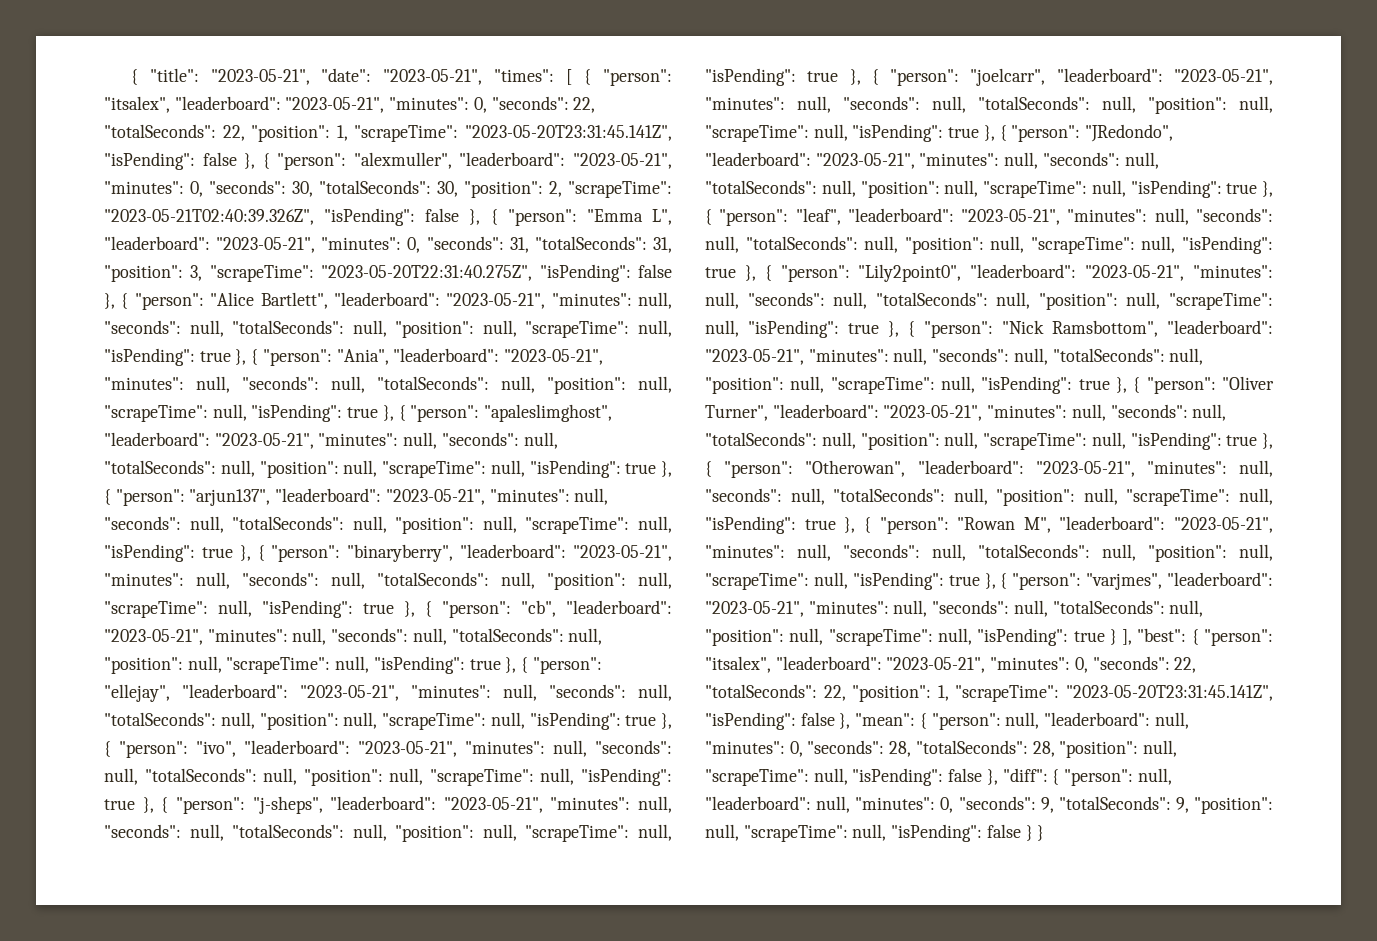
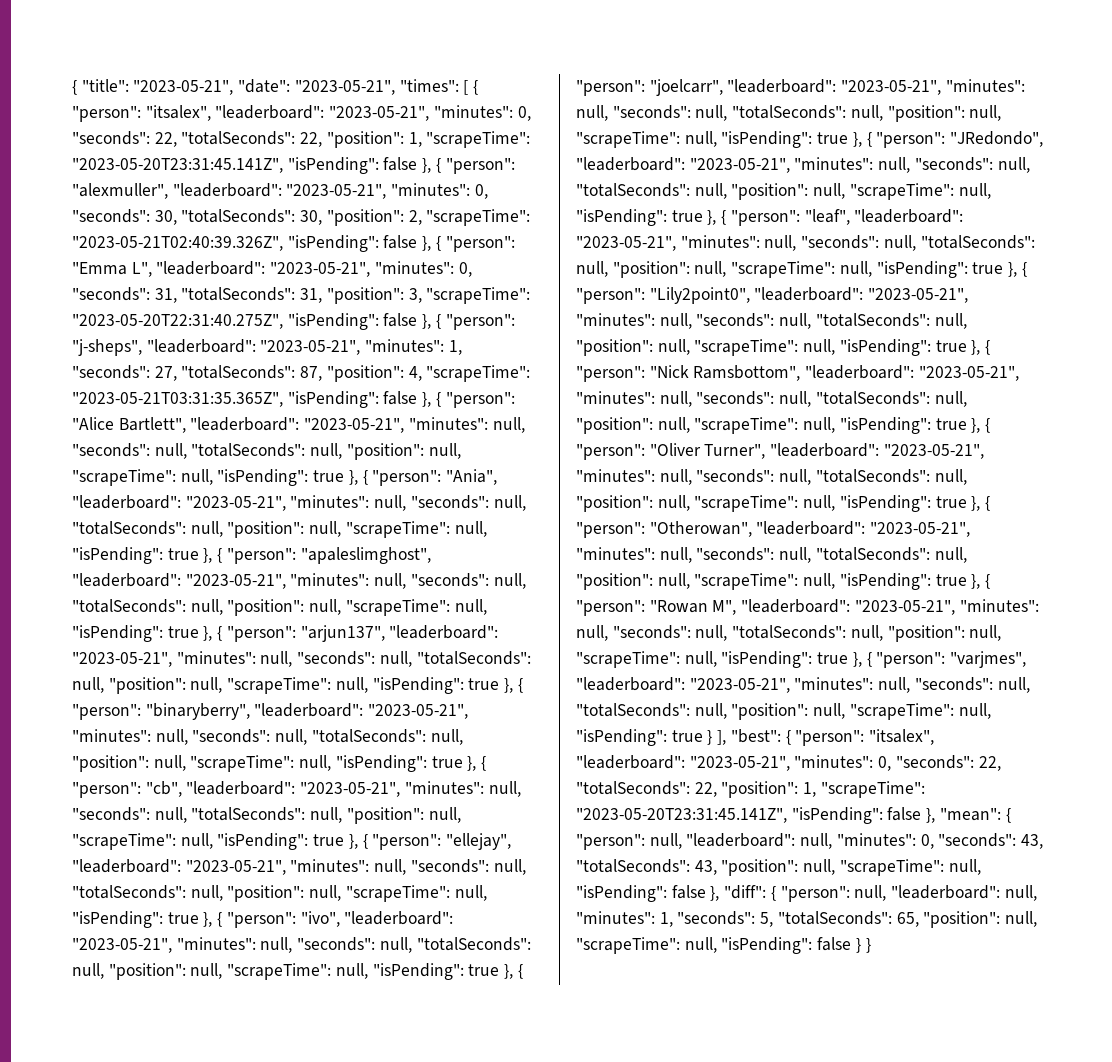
+ "j-sheps", "leaderboard": "2023-05-21", "minutes": 1, "seconds": 27, "totalSeconds": 87, "position": 4, "scrapeTime": "2023-05-21T03:31:35.365Z", "isPending": false }, { "person":
- "j-sheps", "leaderboard": "2023-05-21", "minutes": null, "seconds": null, "totalSeconds": null, "position": null, "scrapeTime": null, "isPending": true }, { "person":
- 28, "totalSeconds": 28, "position":
+ 43, "totalSeconds": 43, "position":
- 0, "seconds": 9, "totalSeconds": 9, "position":
+ 1, "seconds": 5, "totalSeconds": 65, "position":

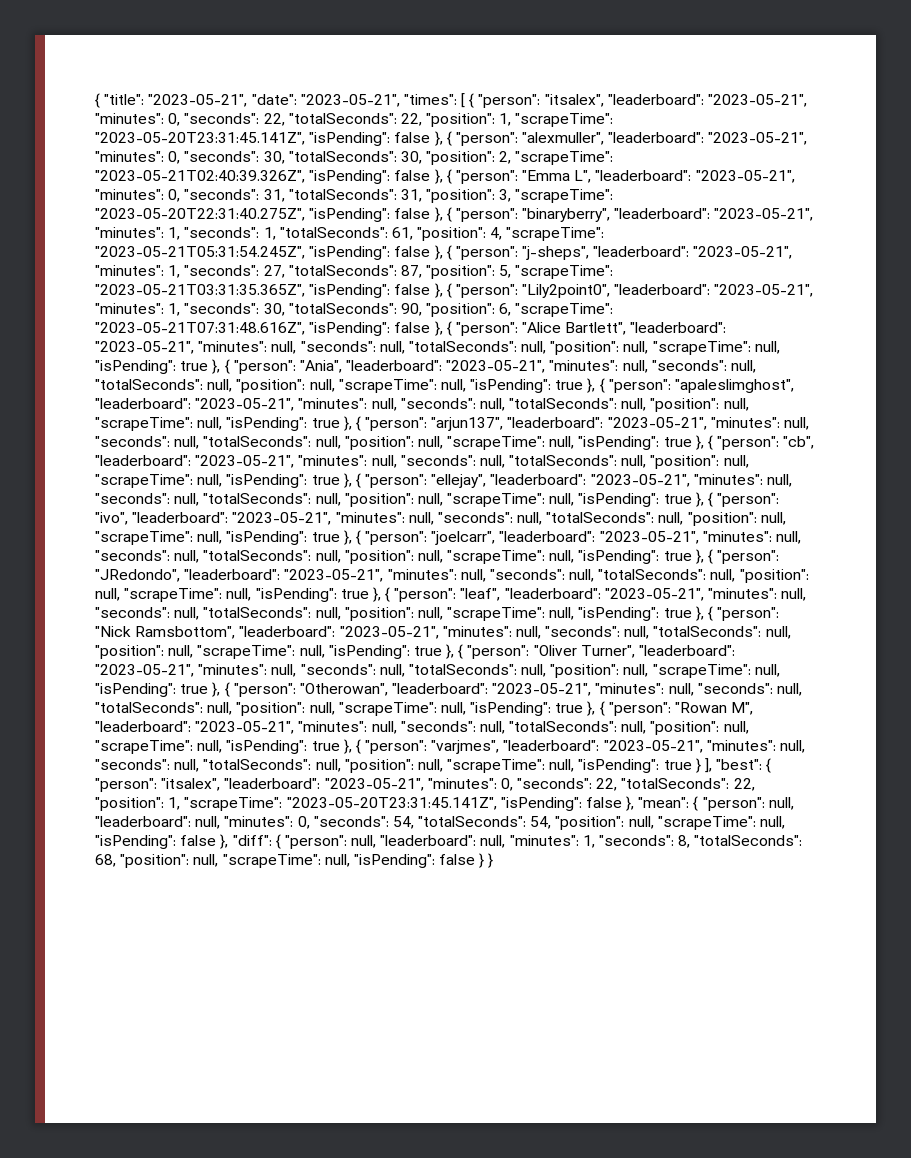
+ "binaryberry", "leaderboard": "2023-05-21", "minutes": 1, "seconds": 1, "totalSeconds": 61, "position": 4, "scrapeTime": "2023-05-21T05:31:54.245Z", "isPending": false }, { "person":
- 4, "scrapeTime":
+ 5, "scrapeTime":
+ "Lily2point0", "leaderboard": "2023-05-21", "minutes": 1, "seconds": 30, "totalSeconds": 90, "position": 6, "scrapeTime": "2023-05-21T07:31:48.616Z", "isPending": false }, { "person":
- "binaryberry", "leaderboard": "2023-05-21", "minutes": null, "seconds": null, "totalSeconds": null, "position": null, "scrapeTime": null, "isPending": true }, { "person":
- "Lily2point0", "leaderboard": "2023-05-21", "minutes": null, "seconds": null, "totalSeconds": null, "position": null, "scrapeTime": null, "isPending": true }, { "person":
- 43, "totalSeconds": 43, "position":
+ 54, "totalSeconds": 54, "position":
- 5, "totalSeconds": 65, "position":
+ 8, "totalSeconds": 68, "position":

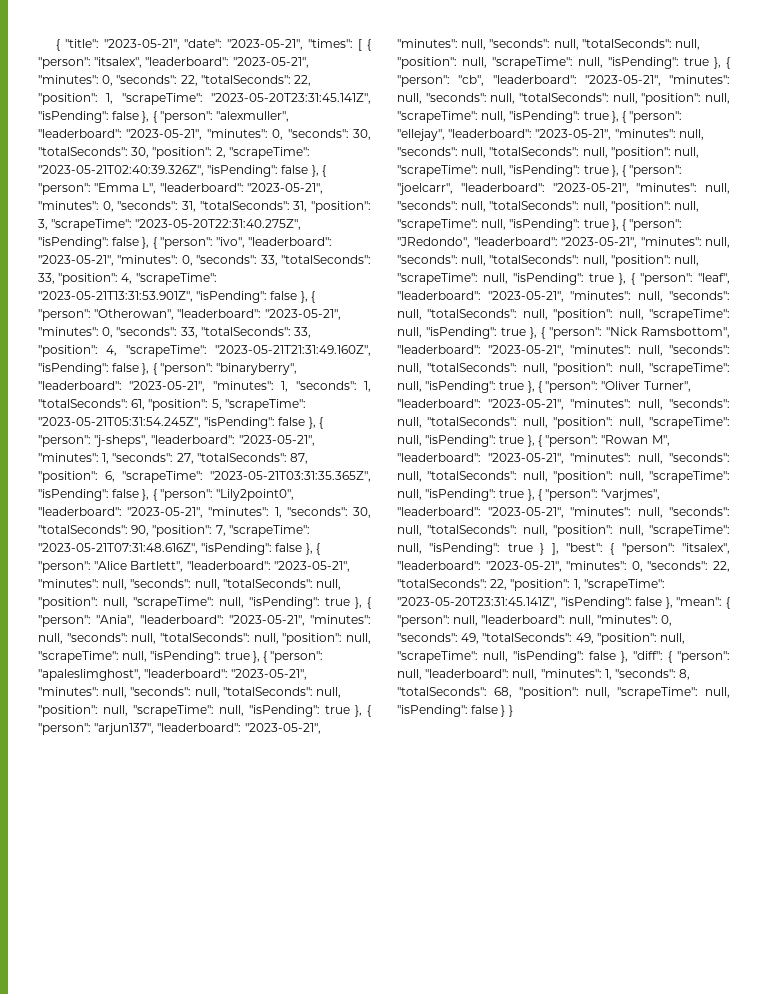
+ "ivo", "leaderboard": "2023-05-21", "minutes": 0, "seconds": 33, "totalSeconds": 33, "position": 4, "scrapeTime": "2023-05-21T13:31:53.901Z", "isPending": false }, { "person": "Otherowan", "leaderboard": "2023-05-21", "minutes": 0, "seconds": 33, "totalSeconds": 33, "position": 4, "scrapeTime": "2023-05-21T21:31:49.160Z", "isPending": false }, { "person":
- 4, "scrapeTime":
+ 5, "scrapeTime":
- 5, "scrapeTime":
+ 6, "scrapeTime":
- 6, "scrapeTime":
+ 7, "scrapeTime":
- "ivo", "leaderboard": "2023-05-21", "minutes": null, "seconds": null, "totalSeconds": null, "position": null, "scrapeTime": null, "isPending": true }, { "person":
- "Otherowan", "leaderboard": "2023-05-21", "minutes": null, "seconds": null, "totalSeconds": null, "position": null, "scrapeTime": null, "isPending": true }, { "person":
- 54, "totalSeconds": 54, "position":
+ 49, "totalSeconds": 49, "position":

